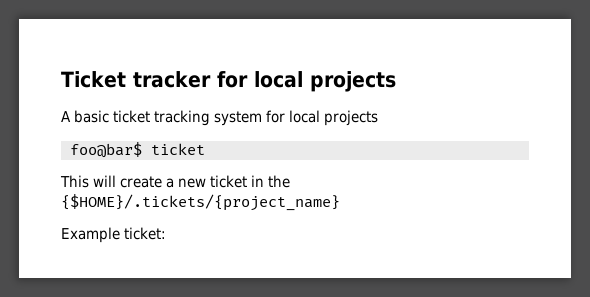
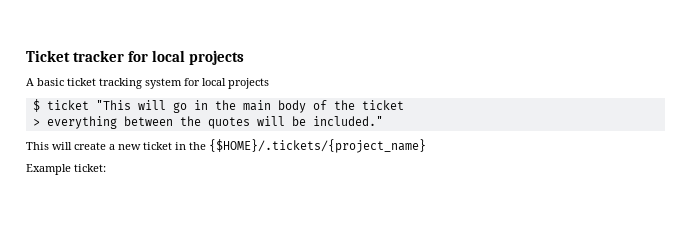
- foo@bar$ ticket
+ $ ticket "This will go in the main body of the ticket
+ > everything between the quotes will be included."

